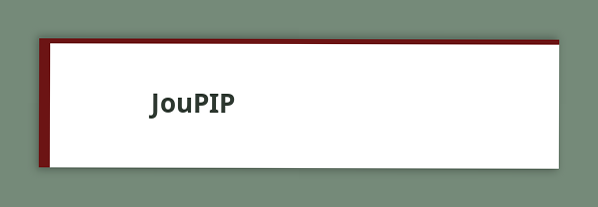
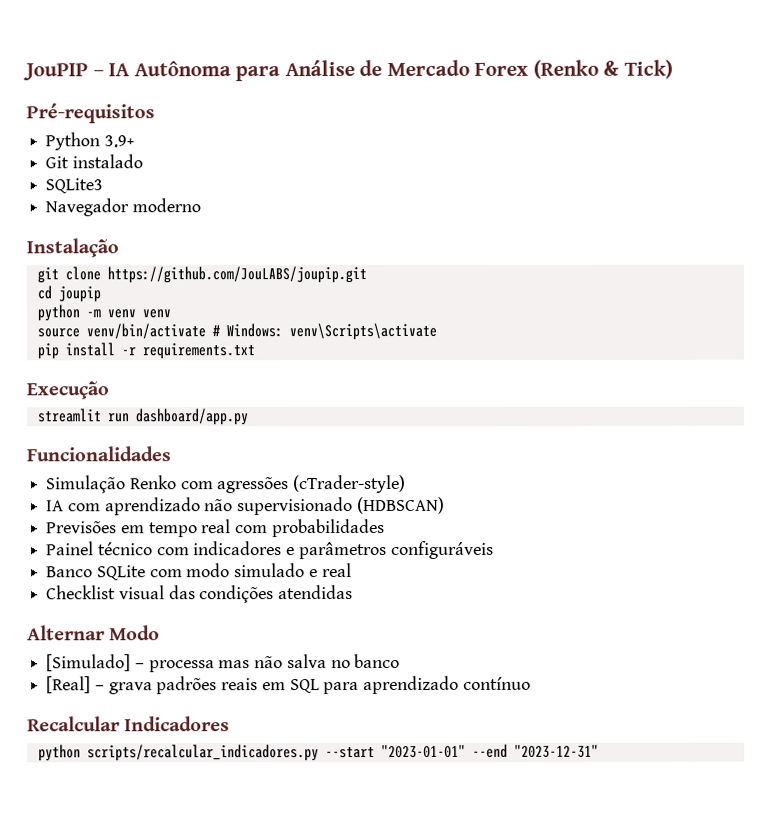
- JouPIP
+ JouPIP – IA Autônoma para Análise de Mercado Forex (Renko & Tick)
+ Pré-requisitos
+ Python 3.9+
+ Git instalado
+ SQLite3
+ Navegador moderno
+ Instalação
+ git clone https://github.com/JouLABS/joupip.git
+ cd joupip
+ python -m venv venv
+ source venv/bin/activate # Windows: venv\Scripts\activate
+ pip install -r requirements.txt
+ Execução
+ streamlit run dashboard/app.py
+ Funcionalidades
+ Simulação Renko com agressões (cTrader-style)
+ IA com aprendizado não supervisionado (HDBSCAN)
+ Previsões em tempo real com probabilidades
+ Painel técnico com indicadores e parâmetros configuráveis
+ Banco SQLite com modo simulado e real
+ Checklist visual das condições atendidas
+ Alternar Modo
+ [Simulado] – processa mas não salva no banco
+ [Real] – grava padrões reais em SQL para aprendizado contínuo
+ Recalcular Indicadores
+ python scripts/recalcular_indicadores.py --start "2023-01-01" --end "2023-12-31"

